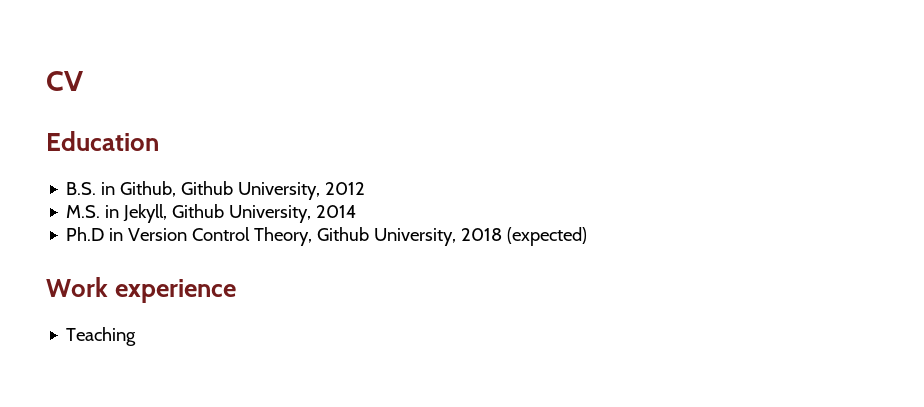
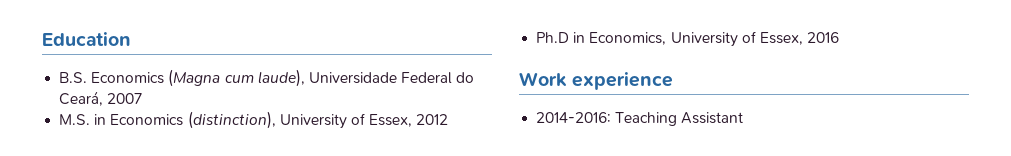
- CV
- B.S. in Github, Github University, 2012
- M.S. in Jekyll, Github University, 2014
- Ph.D in Version Control Theory, Github University, 2018 (expected)
+ B.S. Economics (Magna cum laude), Universidade Federal do Ceará, 2007
+ M.S. in Economics (distinction), University of Essex, 2012
+ Ph.D in Economics, University of Essex, 2016
- Teaching
+ 2014-2016: Teaching Assistant

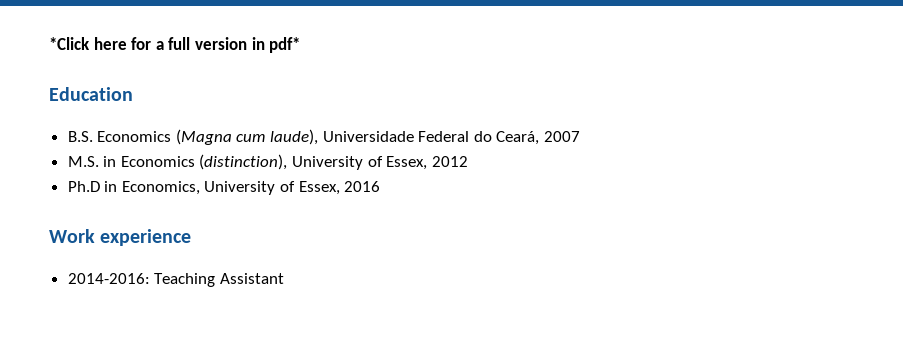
+ *Click here for a full version in pdf*

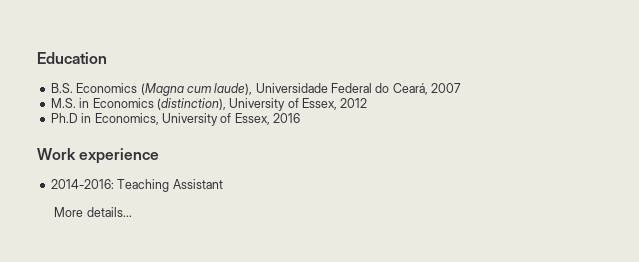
- *Click here for a full version in pdf*
+ More details...

